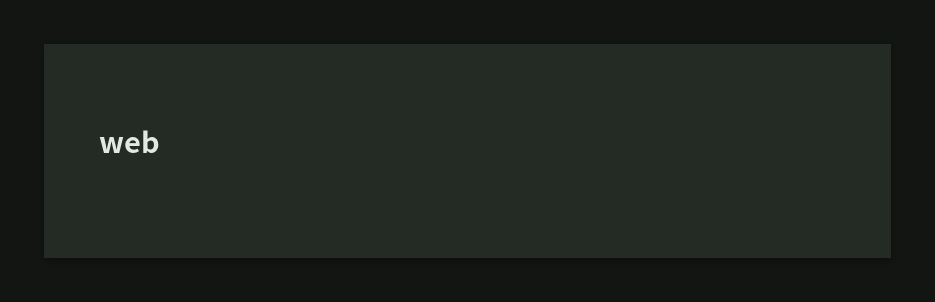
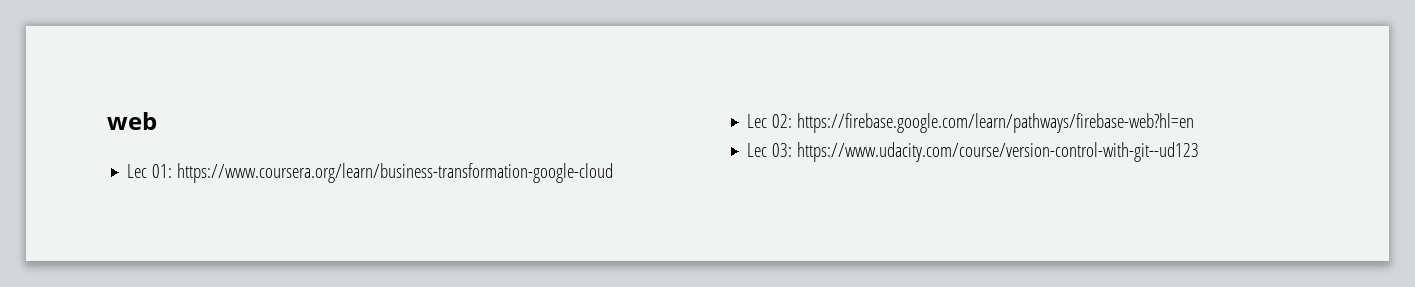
+ Lec 01: https://www.coursera.org/learn/business-transformation-google-cloud
+ Lec 02: https://firebase.google.com/learn/pathways/firebase-web?hl=en
+ Lec 03: https://www.udacity.com/course/version-control-with-git--ud123

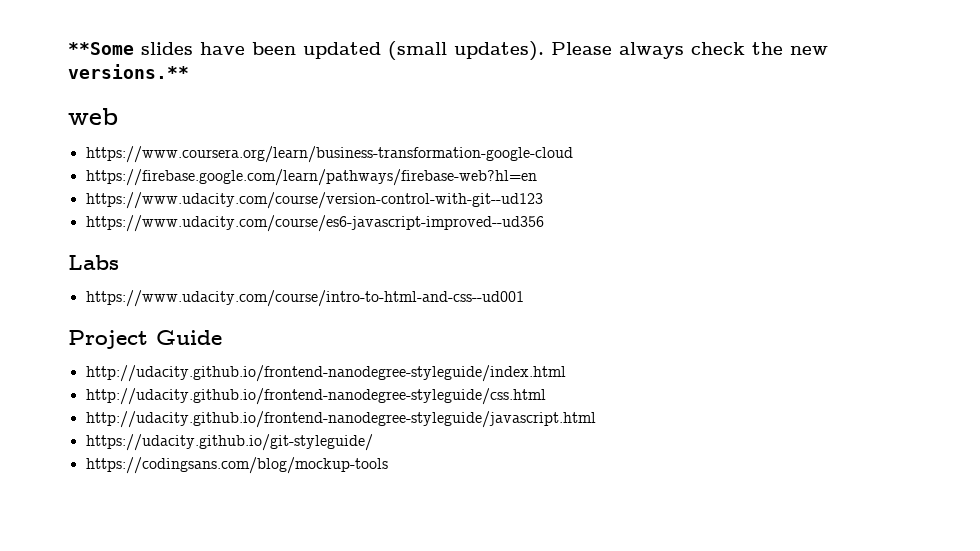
+ **Some slides have been updated (small updates). Please always check the new versions.**
- Lec 01: https://www.coursera.org/learn/business-transformation-google-cloud
+ https://www.coursera.org/learn/business-transformation-google-cloud
- Lec 02: https://firebase.google.com/learn/pathways/firebase-web?hl=en
+ https://firebase.google.com/learn/pathways/firebase-web?hl=en
- Lec 03: https://www.udacity.com/course/version-control-with-git--ud123
+ https://www.udacity.com/course/version-control-with-git--ud123
+ https://www.udacity.com/course/es6-javascript-improved--ud356
+ Labs
+ https://www.udacity.com/course/intro-to-html-and-css--ud001
+ Project Guide
+ http://udacity.github.io/frontend-nanodegree-styleguide/index.html
+ http://udacity.github.io/frontend-nanodegree-styleguide/css.html
+ http://udacity.github.io/frontend-nanodegree-styleguide/javascript.html
+ https://udacity.github.io/git-styleguide/
+ https://codingsans.com/blog/mockup-tools

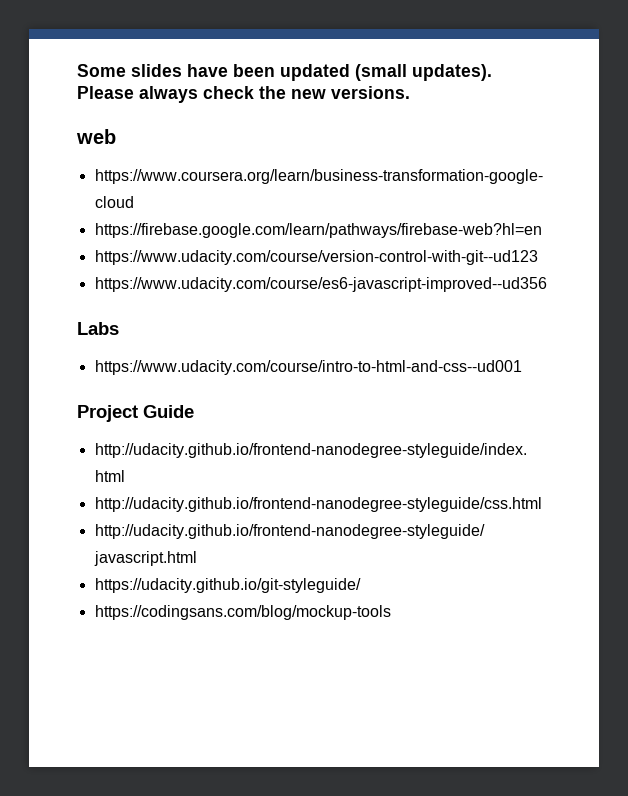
- **Some slides have been updated (small updates).
+ Some slides have been updated (small updates).
- Please always check the new versions.**
+ Please always check the new versions.

